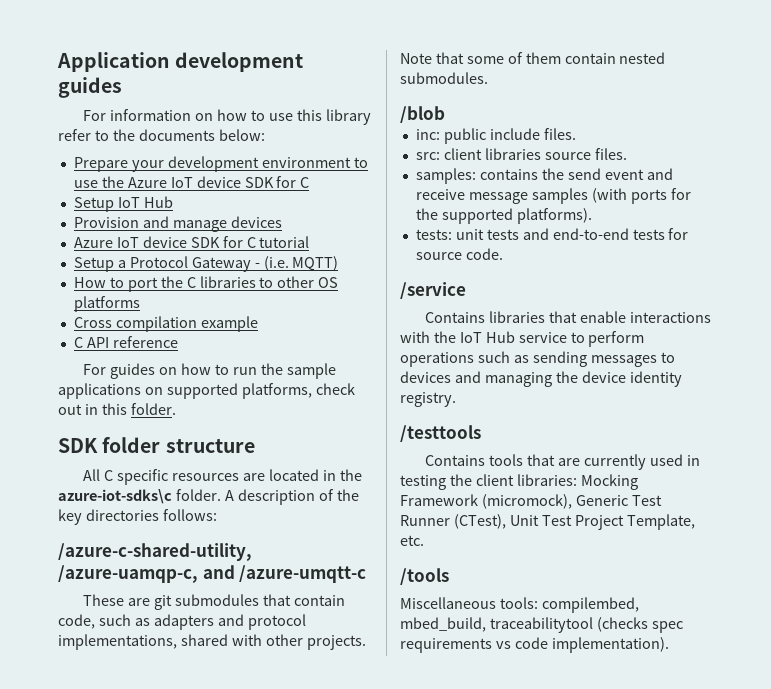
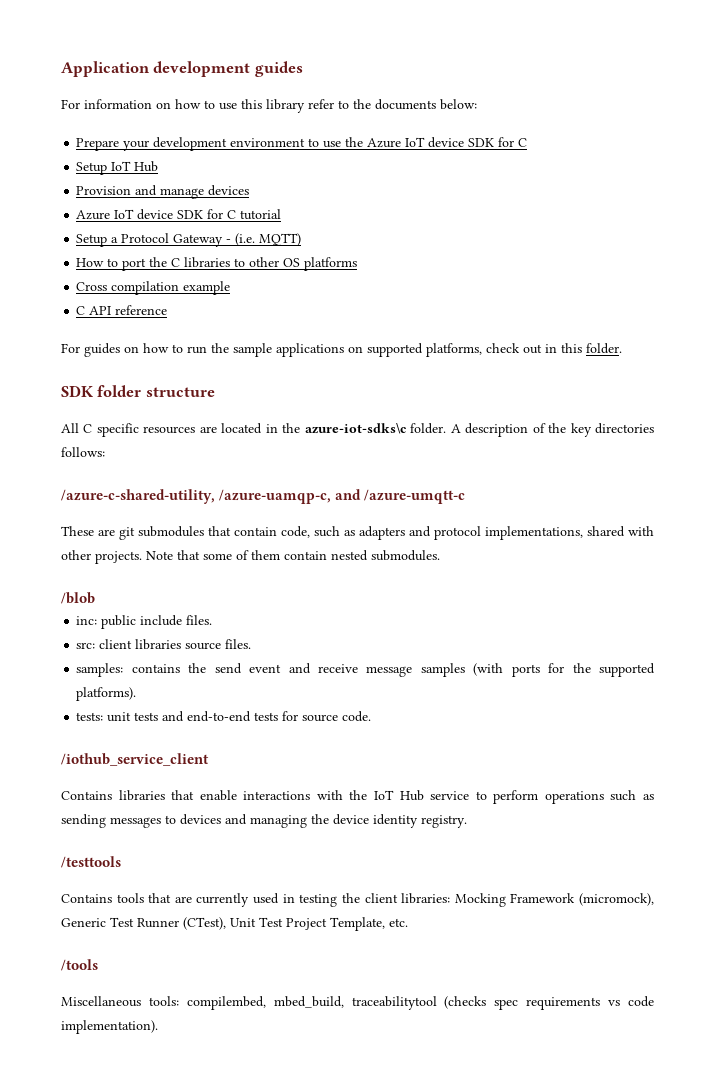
- /service
+ /iothub_service_client

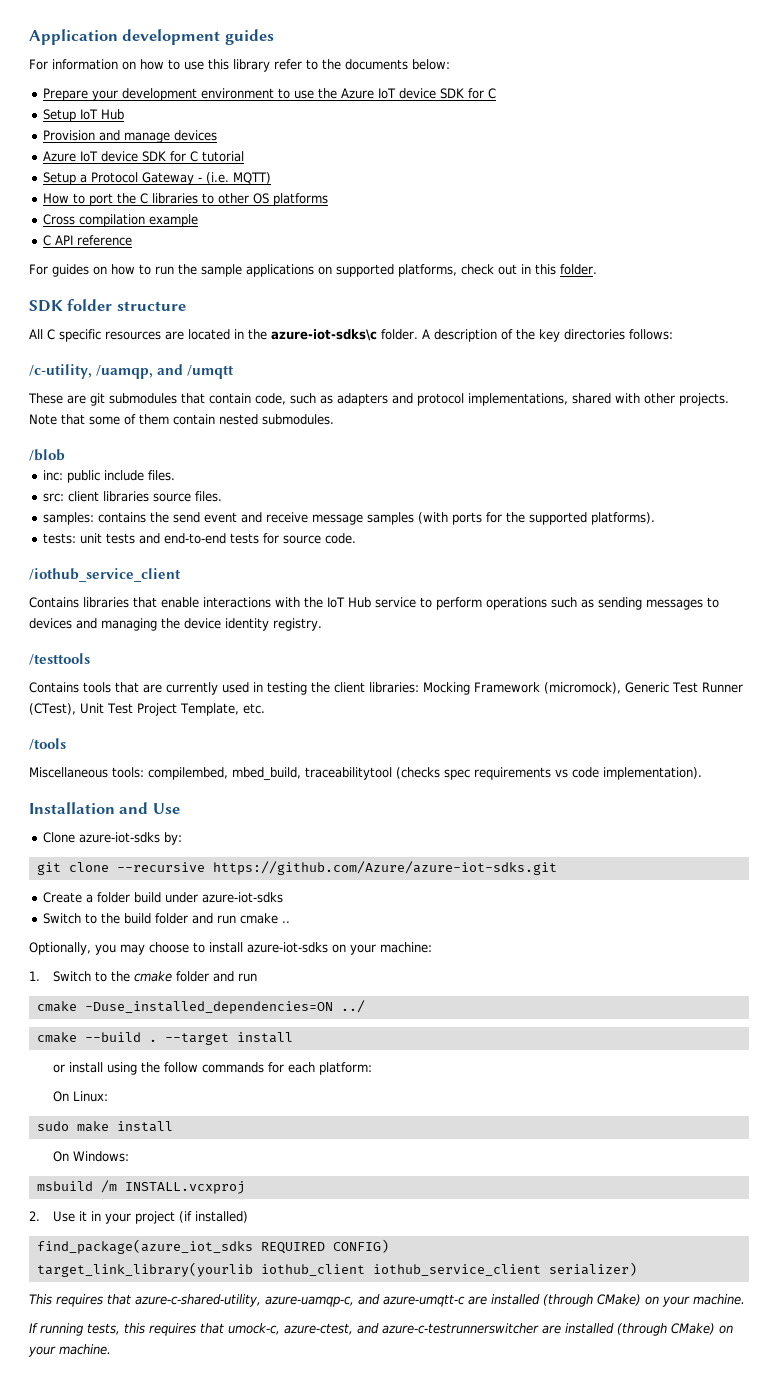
- /azure-c-shared-utility, /azure-uamqp-c, and /azure-umqtt-c
+ /c-utility, /uamqp, and /umqtt
+ Installation and Use
+ Clone azure-iot-sdks by:
+ git clone --recursive https://github.com/Azure/azure-iot-sdks.git
+ Create a folder build under azure-iot-sdks
+ Switch to the build folder and run cmake ..
+ Optionally, you may choose to install azure-iot-sdks on your machine:
+ 1. Switch to the cmake folder and run
+ cmake -Duse_installed_dependencies=ON ../
+ cmake --build . --target install
+ or install using the follow commands for each platform:
+ On Linux:
+ sudo make install
+ On Windows:
+ msbuild /m INSTALL.vcxproj
+ 2. Use it in your project (if installed)
+ find_package(azure_iot_sdks REQUIRED CONFIG)
+ target_link_library(yourlib iothub_client iothub_service_client serializer)
+ This requires that azure-c-shared-utility, azure-uamqp-c, and azure-umqtt-c are installed (through CMake) on your machine.
+ If running tests, this requires that umock-c, azure-ctest, and azure-c-testrunnerswitcher are installed (through CMake) on your machine.

